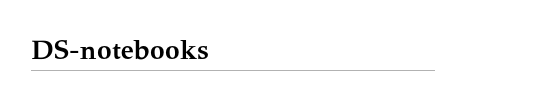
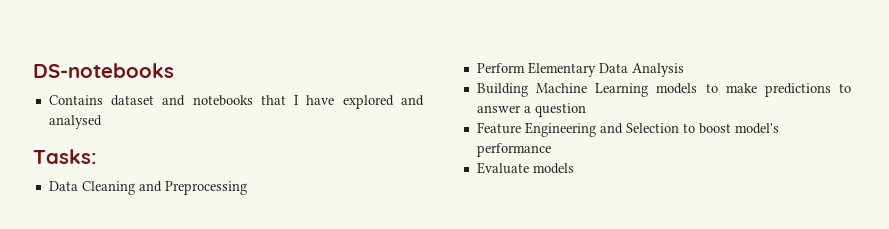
+ Contains dataset and notebooks that I have explored and analysed
+ Tasks:
+ Data Cleaning and Preprocessing
+ Perform Elementary Data Analysis
+ Building Machine Learning models to make predictions to answer a question
+ Feature Engineering and Selection to boost model's performance
+ Evaluate models

